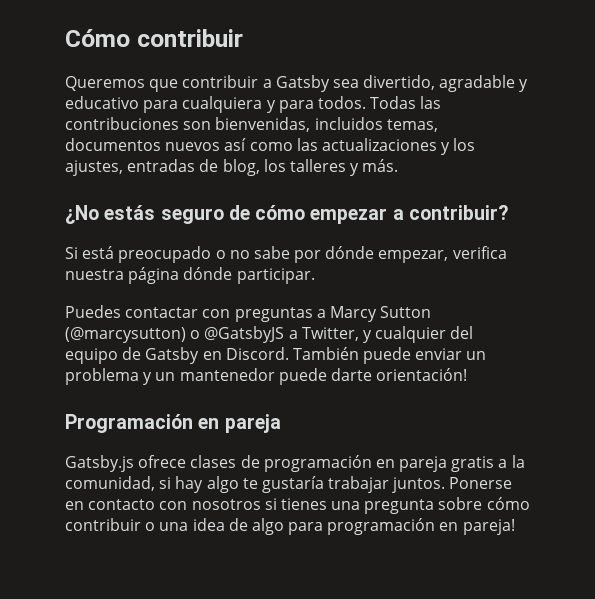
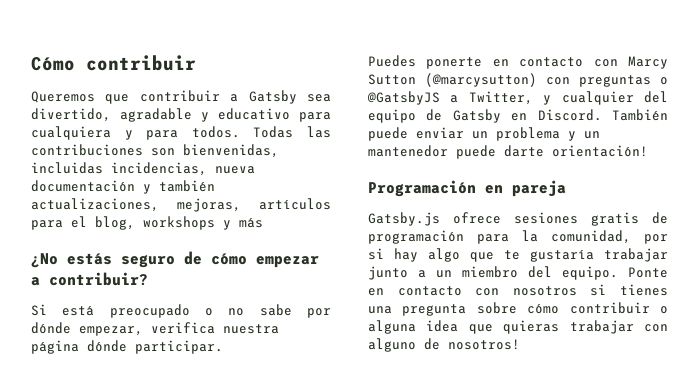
- Todas las contribuciones son bienvenidas, incluidos temas, documentos nuevos así como las actualizaciones y los ajustes, entradas de blog, los talleres y más.
+ Todas las contribuciones son bienvenidas, incluidas incidencias, nueva documentación y también actualizaciones, mejoras, artículos para el blog, workshops y más
- Puedes contactar con preguntas a Marcy Sutton (@marcysutton) o @GatsbyJS a Twitter, y cualquier del equipo de Gatsby en Discord.
+ Puedes ponerte en contacto con Marcy Sutton (@marcysutton) con preguntas o @GatsbyJS a Twitter, y cualquier del equipo de Gatsby en Discord.
- Gatsby.js ofrece clases de programación en pareja gratis a la comunidad, si hay algo te gustaría trabajar juntos. Ponerse en contacto con nosotros si tienes una pregunta sobre cómo contribuir o una idea de algo para programación en pareja!
+ Gatsby.js ofrece sesiones gratis de programación para la comunidad, por si hay algo que te gustaría trabajar junto a un miembro del equipo. Ponte en contacto con nosotros si tienes una pregunta sobre cómo contribuir o alguna idea que quieras trabajar con alguno de nosotros!

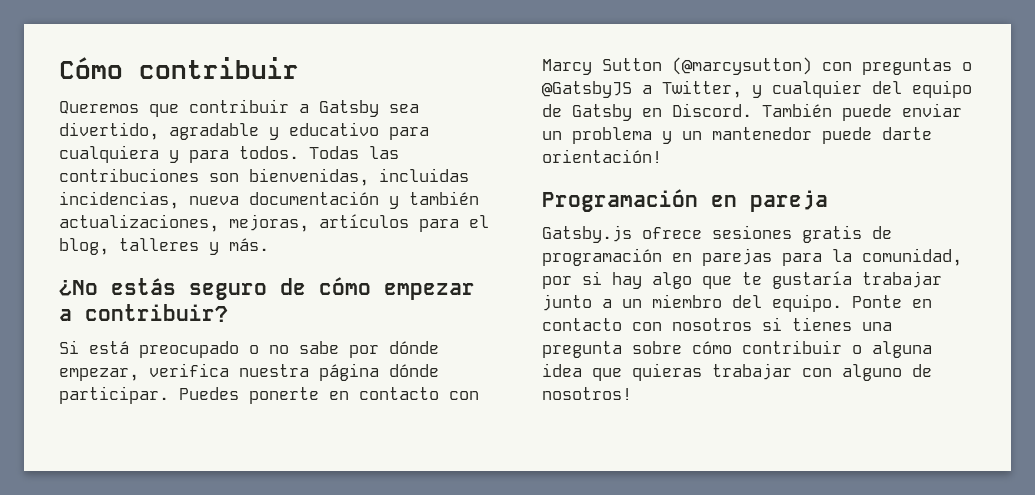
- Todas las contribuciones son bienvenidas, incluidas incidencias, nueva documentación y también actualizaciones, mejoras, artículos para el blog, workshops y más
+ Todas las contribuciones son bienvenidas, incluidas incidencias, nueva documentación y también actualizaciones, mejoras, artículos para el blog, talleres y más.
- Si está preocupado o no sabe por dónde empezar, verifica nuestra página dónde participar.
- Puedes ponerte en contacto con Marcy Sutton (@marcysutton) con preguntas o @GatsbyJS a Twitter, y cualquier del equipo de Gatsby en Discord.
+ Si está preocupado o no sabe por dónde empezar, verifica nuestra página dónde participar. Puedes ponerte en contacto con Marcy Sutton (@marcysutton) con preguntas o @GatsbyJS a Twitter, y cualquier del equipo de Gatsby en Discord.
- Gatsby.js ofrece sesiones gratis de programación para la comunidad, por si hay algo que te gustaría trabajar junto a un miembro del equipo.
+ Gatsby.js ofrece sesiones gratis de programación en parejas para la comunidad, por si hay algo que te gustaría trabajar junto a un miembro del equipo.

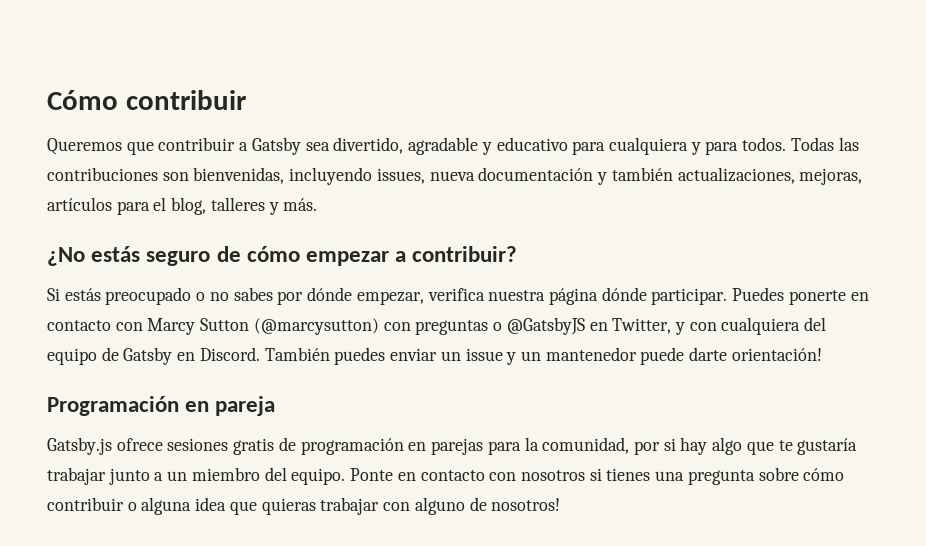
- Todas las contribuciones son bienvenidas, incluidas incidencias, nueva documentación y también actualizaciones, mejoras, artículos para el blog, talleres y más.
+ Todas las contribuciones son bienvenidas, incluyendo issues, nueva documentación y también actualizaciones, mejoras, artículos para el blog, talleres y más.
- Si está preocupado o no sabe por dónde empezar, verifica nuestra página dónde participar.
+ Si estás preocupado o no sabes por dónde empezar, verifica nuestra página dónde participar.
- Puedes ponerte en contacto con Marcy Sutton (@marcysutton) con preguntas o @GatsbyJS a Twitter, y cualquier del equipo de Gatsby en Discord.
+ Puedes ponerte en contacto con Marcy Sutton (@marcysutton) con preguntas o @GatsbyJS en Twitter, y con cualquiera del equipo de Gatsby en Discord.
- También puede enviar un problema y un mantenedor puede darte orientación!
+ También puedes enviar un issue y un mantenedor puede darte orientación!

